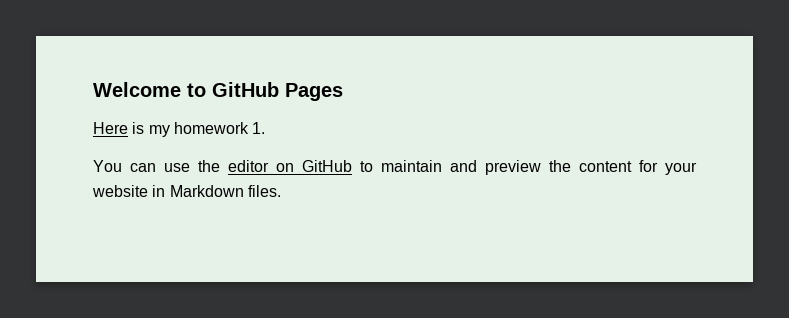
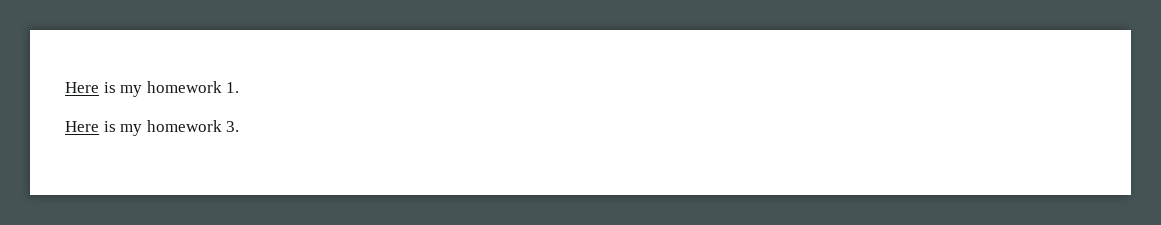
- Welcome to GitHub Pages
- You can use the editor on GitHub to maintain and preview the content for your website in Markdown files.
+ Here is my homework 3.

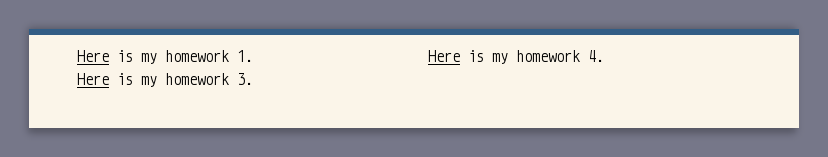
+ Here is my homework 4.

